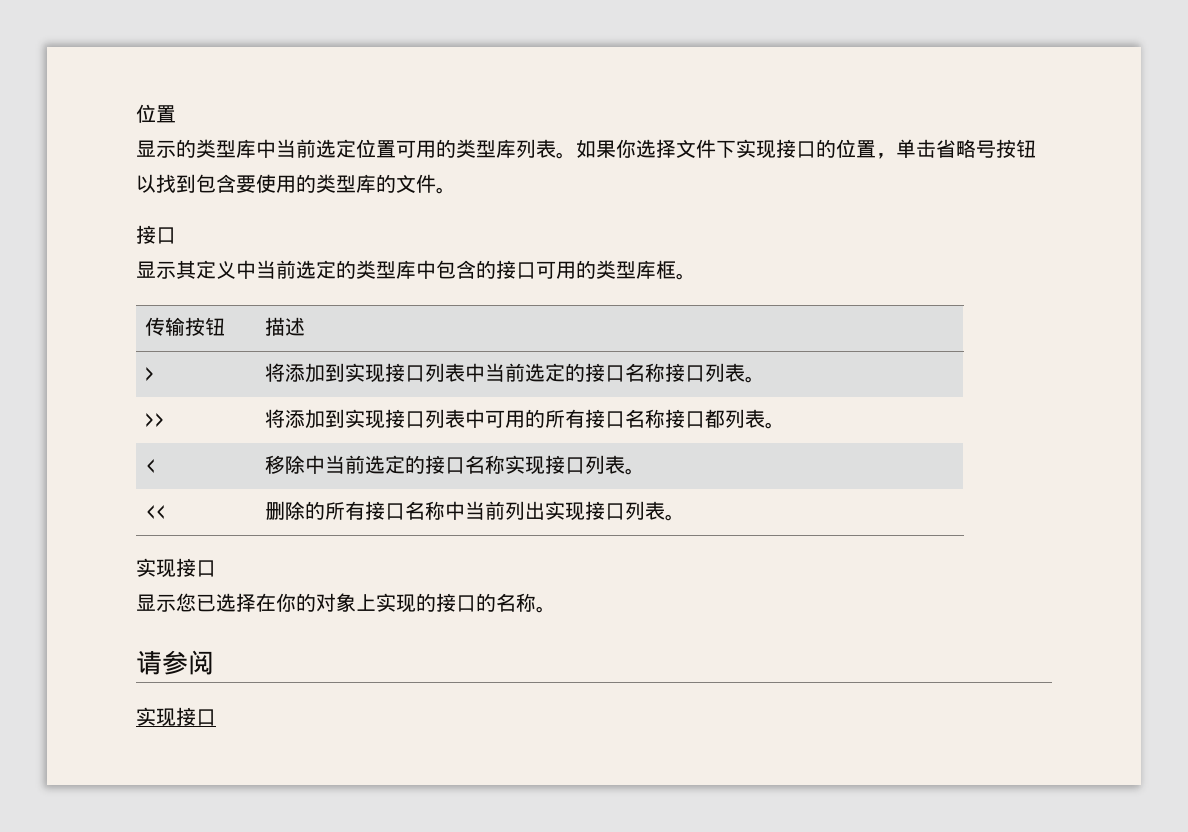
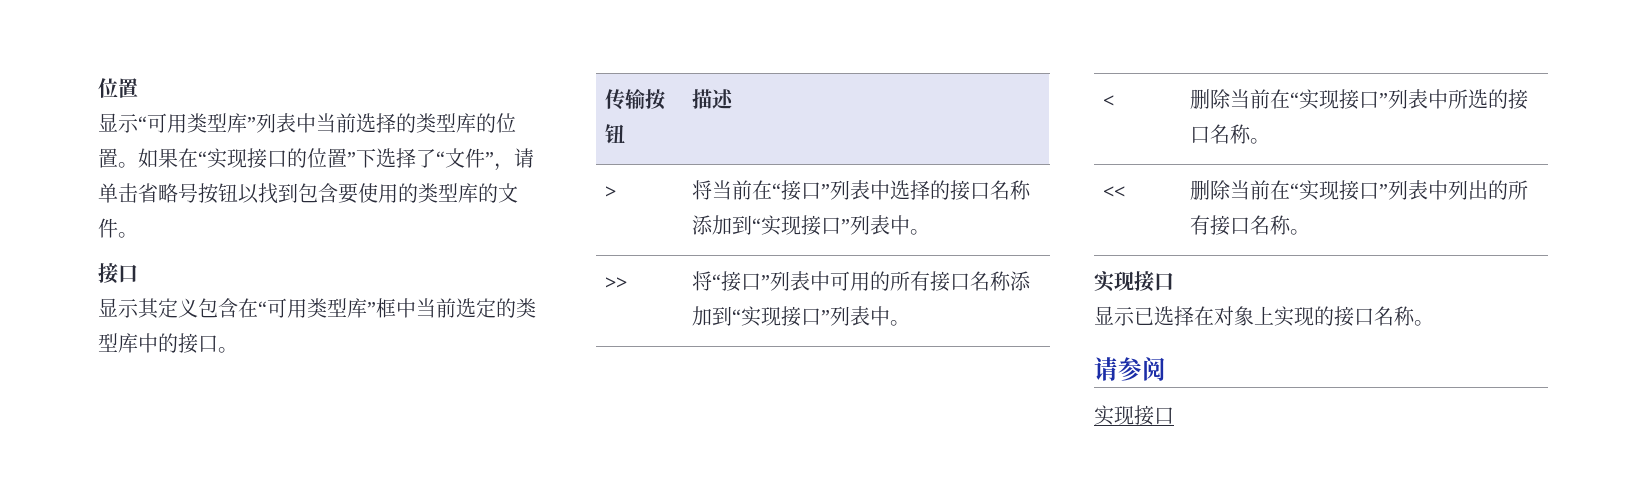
- 显示的类型库中当前选定位置可用的类型库列表。如果你选择文件下实现接口的位置，单击省略号按钮以找到包含要使用的类型库的文件。
+ 显示“可用类型库”列表中当前选择的类型库的位置。如果在“实现接口的位置”下选择了“文件”，请单击省略号按钮以找到包含要使用的类型库的文件。
- 显示其定义中当前选定的类型库中包含的接口可用的类型库框。
+ 显示其定义包含在“可用类型库”框中当前选定的类型库中的接口。
- > | 将添加到实现接口列表中当前选定的接口名称接口列表。
+ > | 将当前在“接口”列表中选择的接口名称添加到“实现接口”列表中。
- >> | 将添加到实现接口列表中可用的所有接口名称接口都列表。
- < | 移除中当前选定的接口名称实现接口列表。
- << | 删除的所有接口名称中当前列出实现接口列表。
+ >> | 将“接口”列表中可用的所有接口名称添加到“实现接口”列表中。
+ < | 删除当前在“实现接口”列表中所选的接口名称。
+ << | 删除当前在“实现接口”列表中列出的所有接口名称。
- 显示您已选择在你的对象上实现的接口的名称。
+ 显示已选择在对象上实现的接口名称。

